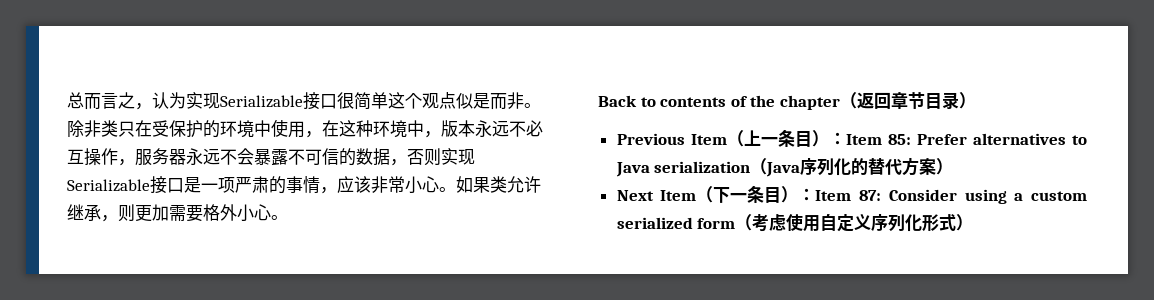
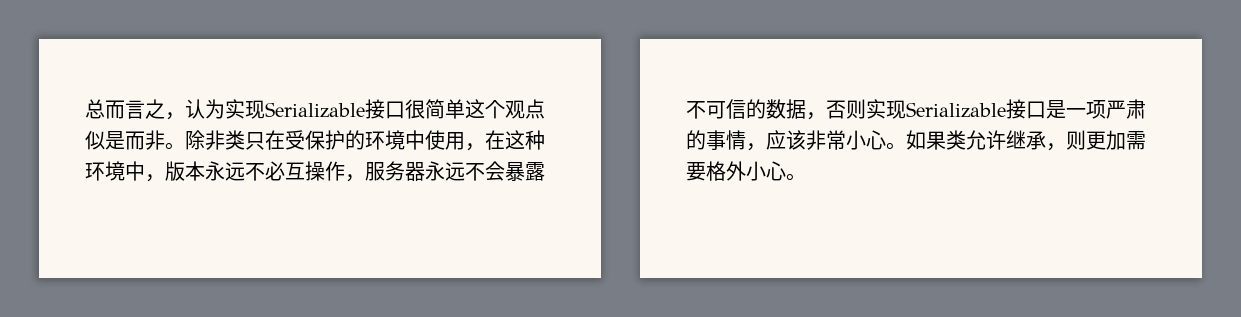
- Back to contents of the chapter（返回章节目录）
- Previous Item（上一条目）：Item 85: Prefer alternatives to Java serialization（Java序列化的替代方案）
- Next Item（下一条目）：Item 87: Consider using a custom serialized form（考虑使用自定义序列化形式）

